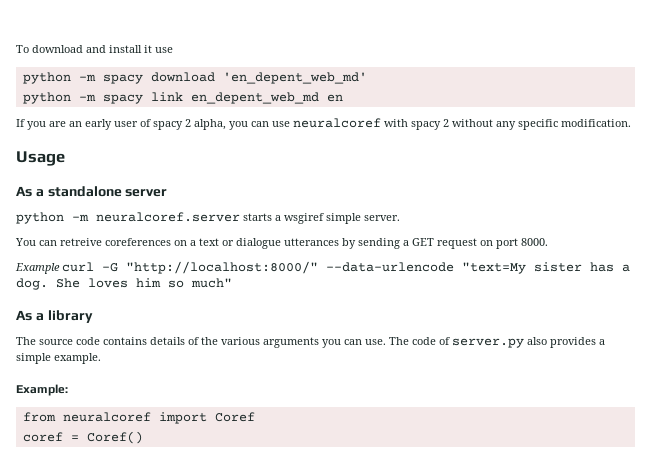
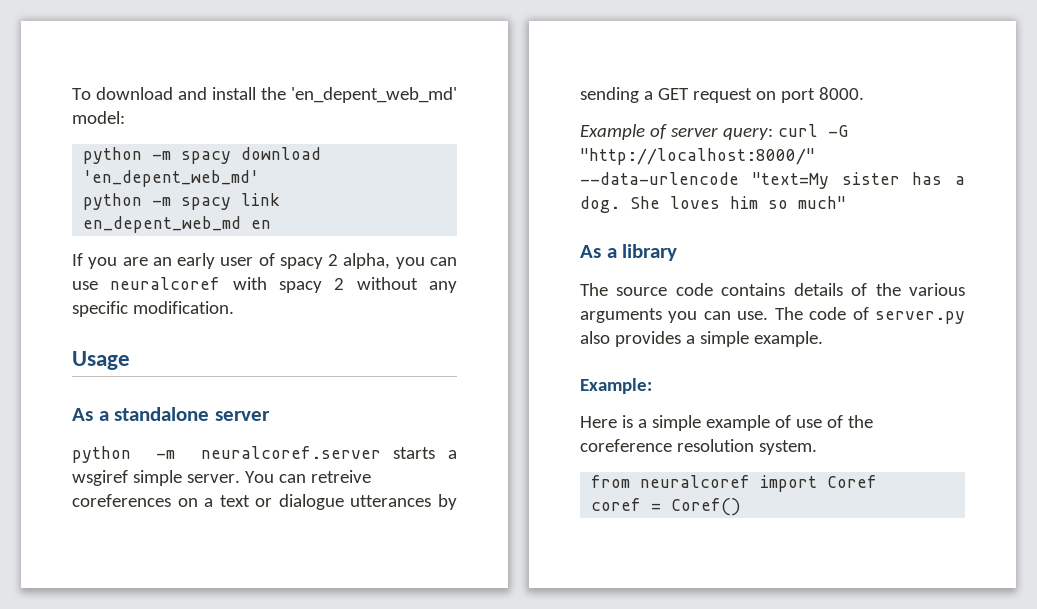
- To download and install it use
+ To download and install the 'en_depent_web_md' model:
- python -m neuralcoref.server starts a wsgiref simple server.
- You can retreive coreferences on a text or dialogue utterances by sending a GET request on port 8000.
+ python -m neuralcoref.server starts a wsgiref simple server. You can retreive coreferences on a text or dialogue utterances by sending a GET request on port 8000.
- Example curl -G "http://localhost:8000/" --data-urlencode "text=My sister has a dog.
+ Example of server query: curl -G "http://localhost:8000/" --data-urlencode "text=My sister has a dog.
+ Here is a simple example of use of the coreference resolution system.

